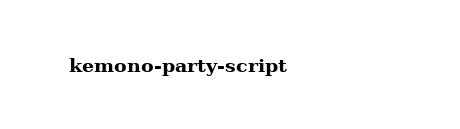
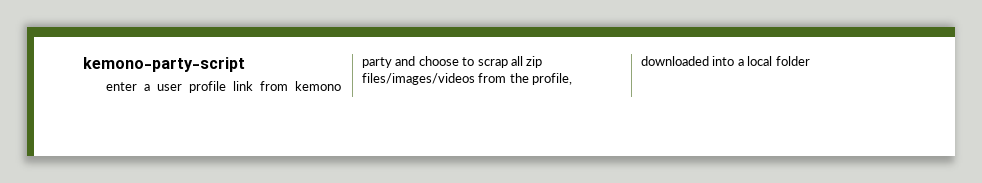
+ enter a user profile link from kemono party and choose to scrap all zip files/images/videos from the profile, downloaded into a local folder

